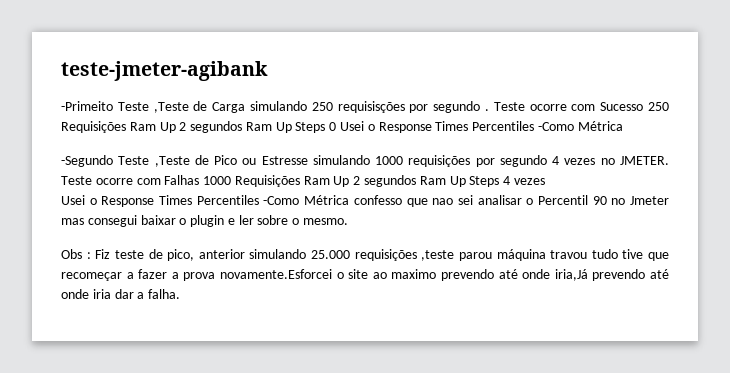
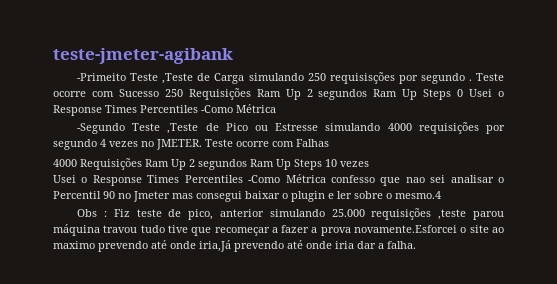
- -Segundo Teste ,Teste de Pico ou Estresse simulando 1000 requisições por segundo 4 vezes no JMETER.
+ -Segundo Teste ,Teste de Pico ou Estresse simulando 4000 requisições por segundo 4 vezes no JMETER.
- Teste ocorre com Falhas 1000 Requisições Ram Up 2 segundos Ram Up Steps 4 vezes
+ Teste ocorre com Falhas
+ 4000 Requisições Ram Up 2 segundos Ram Up Steps 10 vezes
- Usei o Response Times Percentiles -Como Métrica confesso que nao sei analisar o Percentil 90 no Jmeter mas consegui baixar o plugin e ler sobre o mesmo.
+ Usei o Response Times Percentiles -Como Métrica confesso que nao sei analisar o Percentil 90 no Jmeter mas consegui baixar o plugin e ler sobre o mesmo.4

